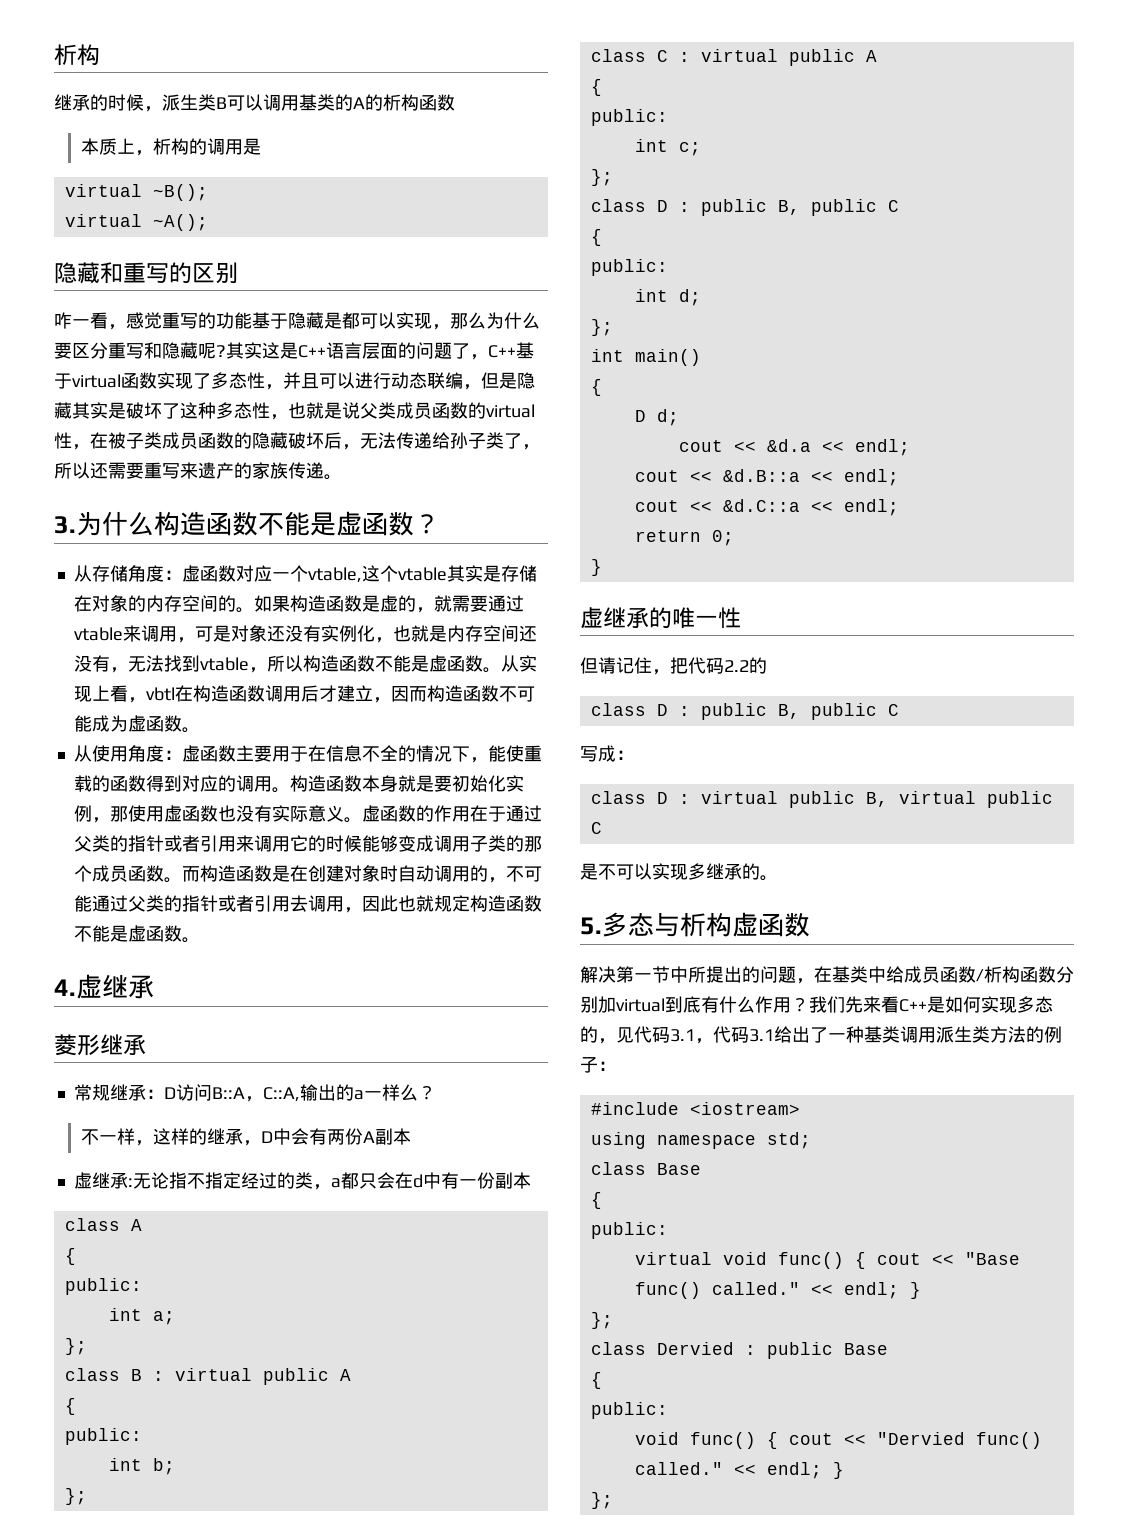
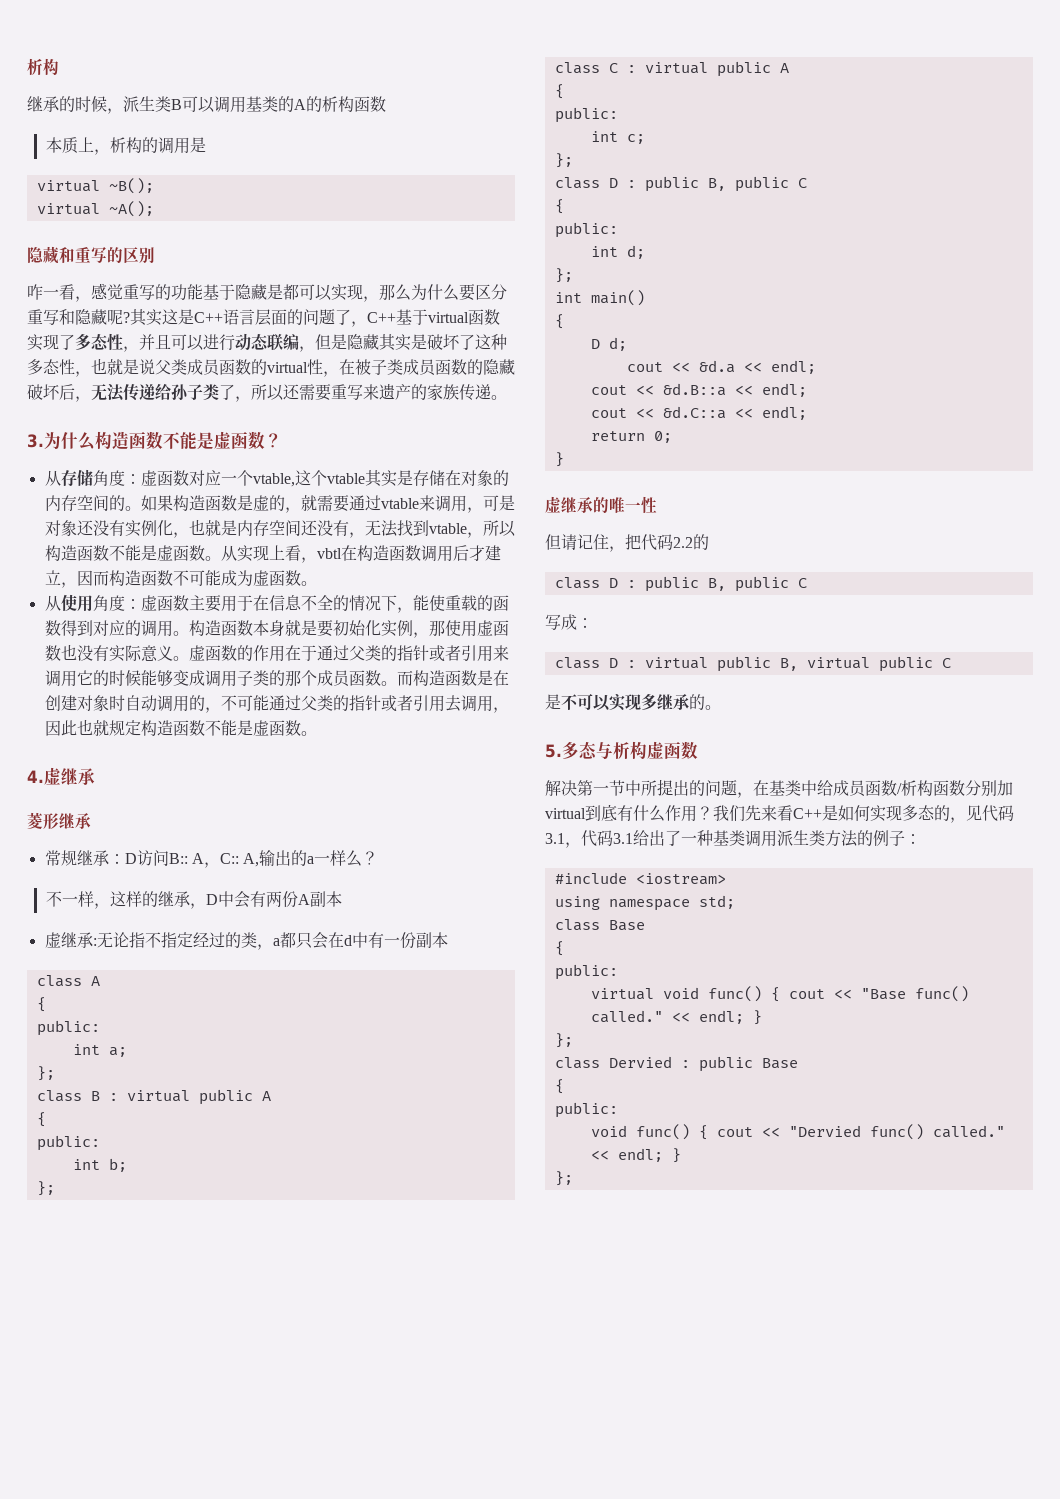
- 常规继承：D访问B::A，C::A,输出的a一样么？
+ 常规继承：D访问B:: A，C:: A,输出的a一样么？

